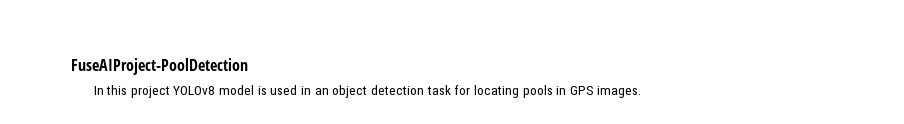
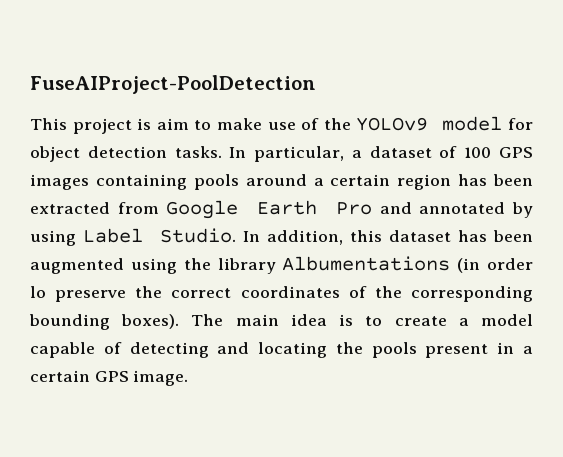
- In this project YOLOv8 model is used in an object detection task for locating pools in GPS images.
+ This project is aim to make use of the YOLOv9 model for object detection tasks. In particular, a dataset of 100 GPS images containing pools around a certain region has been extracted from Google Earth Pro and annotated by using Label Studio. In addition, this dataset has been augmented using the library Albumentations (in order lo preserve the correct coordinates of the corresponding bounding boxes). The main idea is to create a model capable of detecting and locating the pools present in a certain GPS image.

